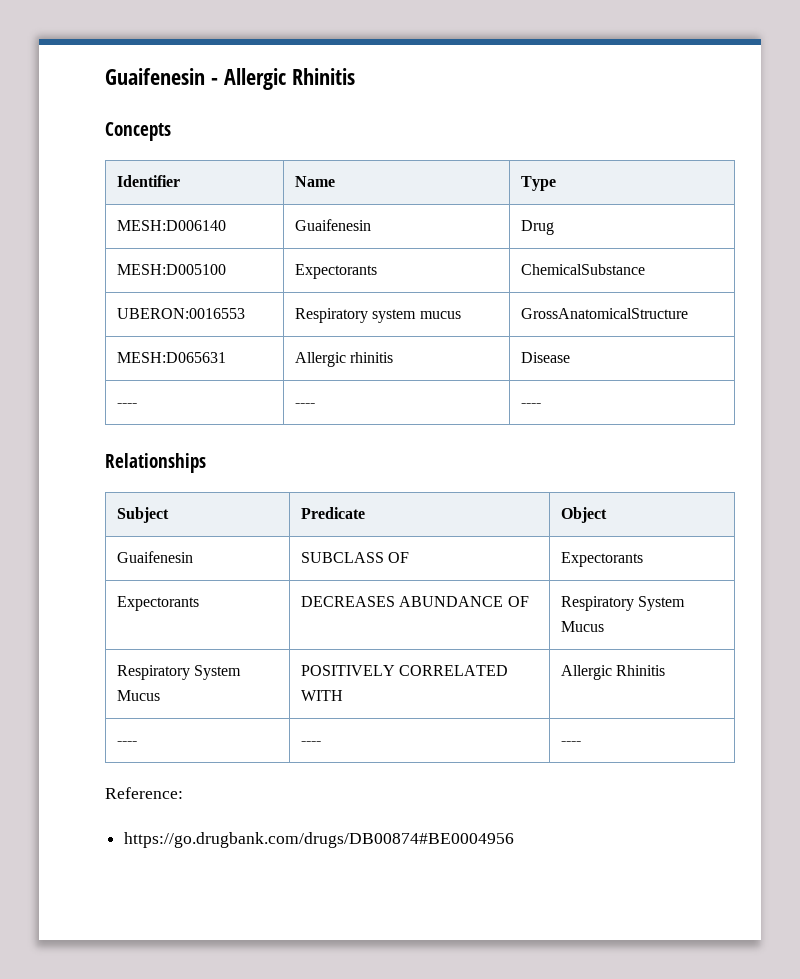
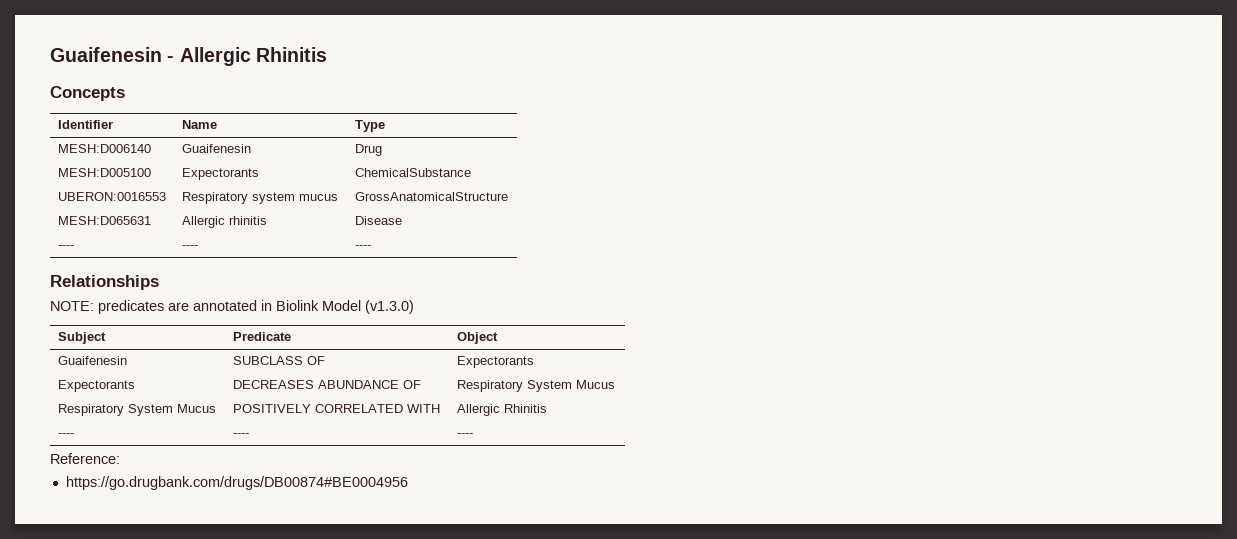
+ NOTE: predicates are annotated in Biolink Model (v1.3.0)

